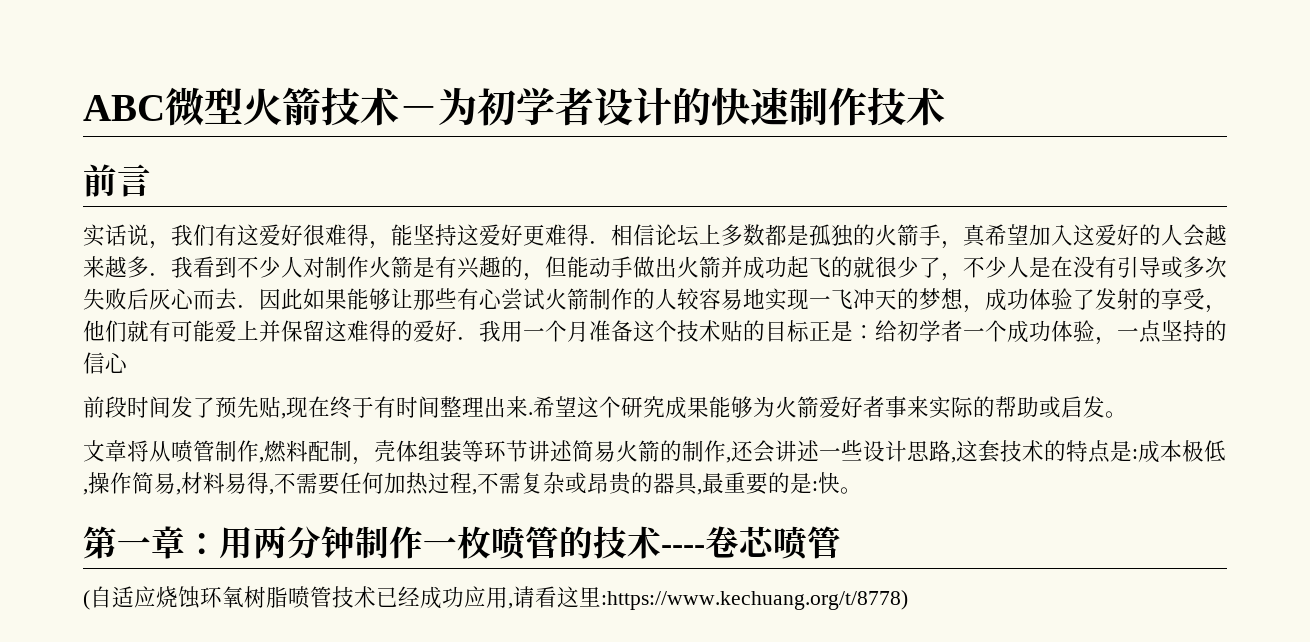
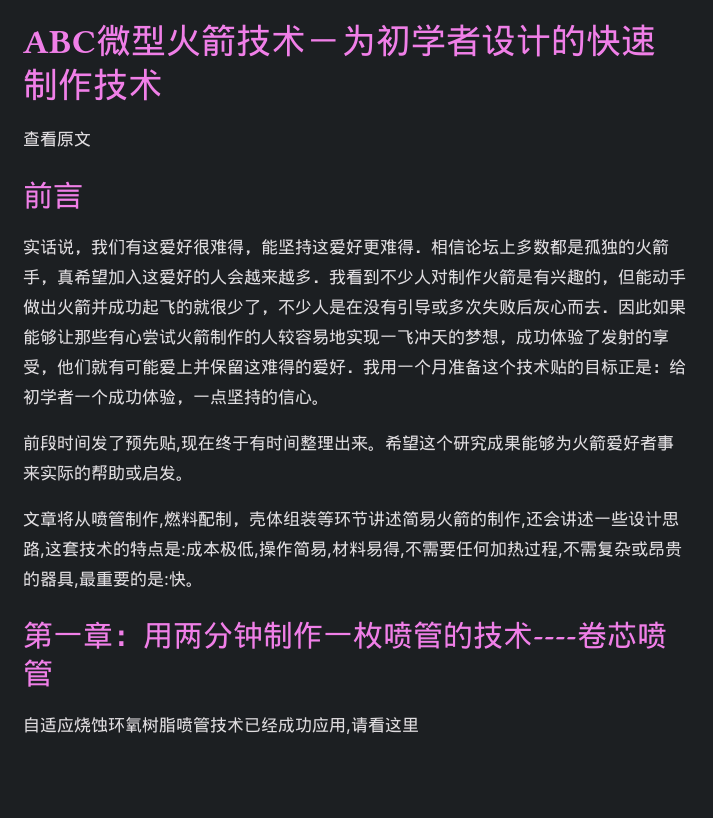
+ 查看原文
- 给初学者一个成功体验，一点坚持的信心
+ 给初学者一个成功体验，一点坚持的信心。
- 前段时间发了预先贴,现在终于有时间整理出来.
+ 前段时间发了预先贴,现在终于有时间整理出来。
- (自适应烧蚀环氧树脂喷管技术已经成功应用,请看这里:https://www.kechuang.org/t/8778)
+ 自适应烧蚀环氧树脂喷管技术已经成功应用,请看这里

